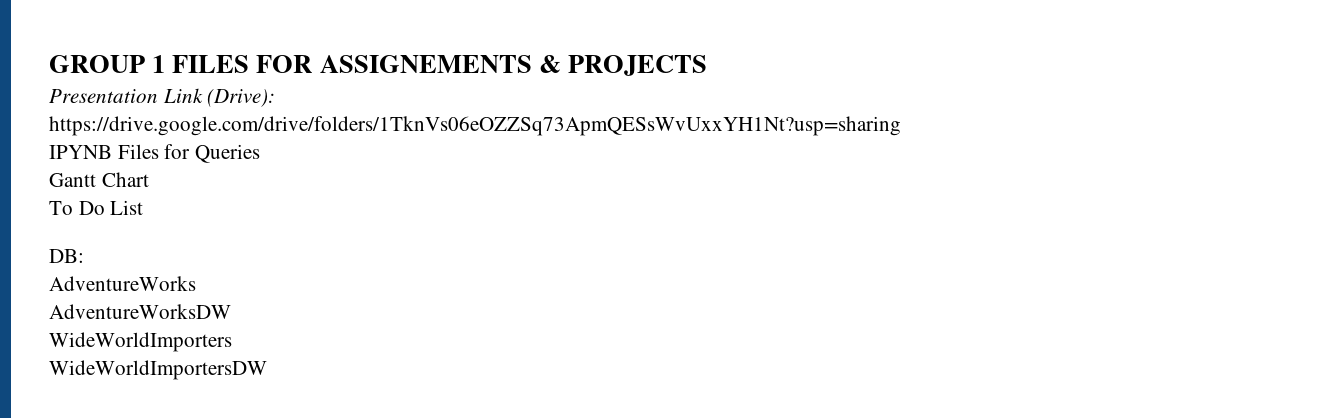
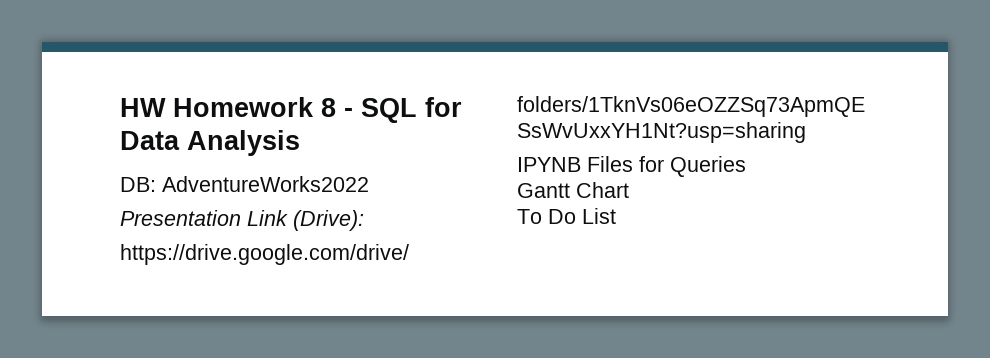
- GROUP 1 FILES FOR ASSIGNEMENTS & PROJECTS
+ HW Homework 8 - SQL for Data Analysis
+ DB: AdventureWorks2022
- DB:
- AdventureWorks
- AdventureWorksDW
- WideWorldImporters
- WideWorldImportersDW

